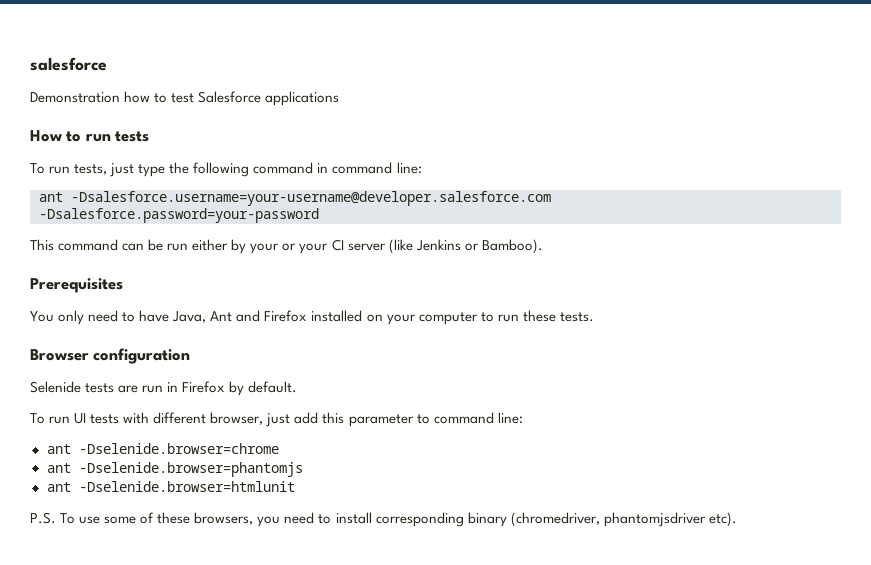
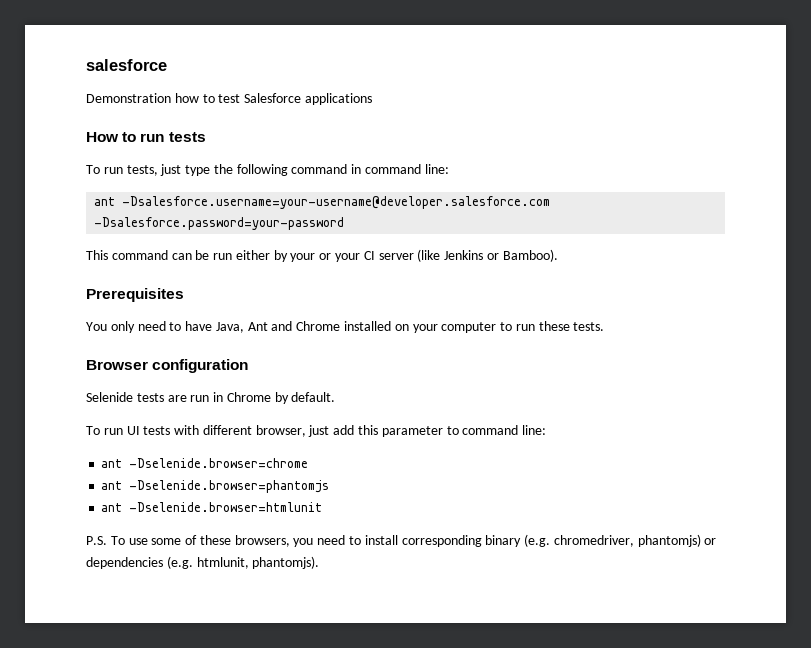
- You only need to have Java, Ant and Firefox installed on your computer to run these tests.
+ You only need to have Java, Ant and Chrome installed on your computer to run these tests.
- Selenide tests are run in Firefox by default.
+ Selenide tests are run in Chrome by default.
- P.S. To use some of these browsers, you need to install corresponding binary (chromedriver, phantomjsdriver etc).
+ P.S. To use some of these browsers, you need to install corresponding binary (e.g. chromedriver, phantomjs) or dependencies (e.g. htmlunit, phantomjs).

